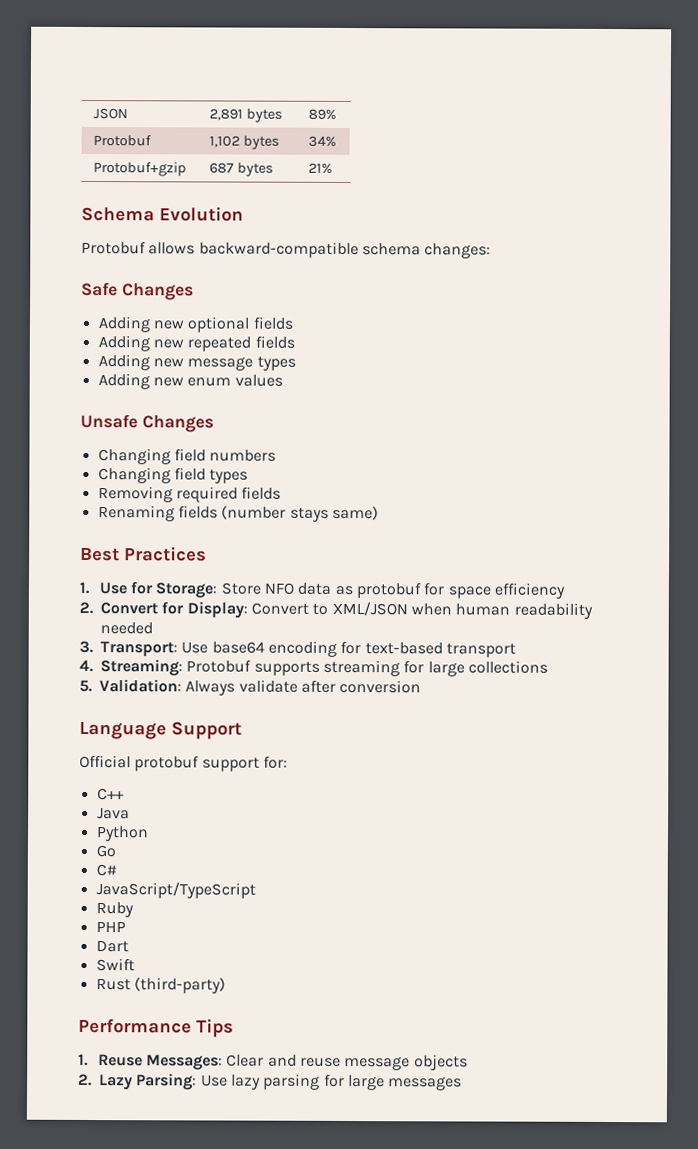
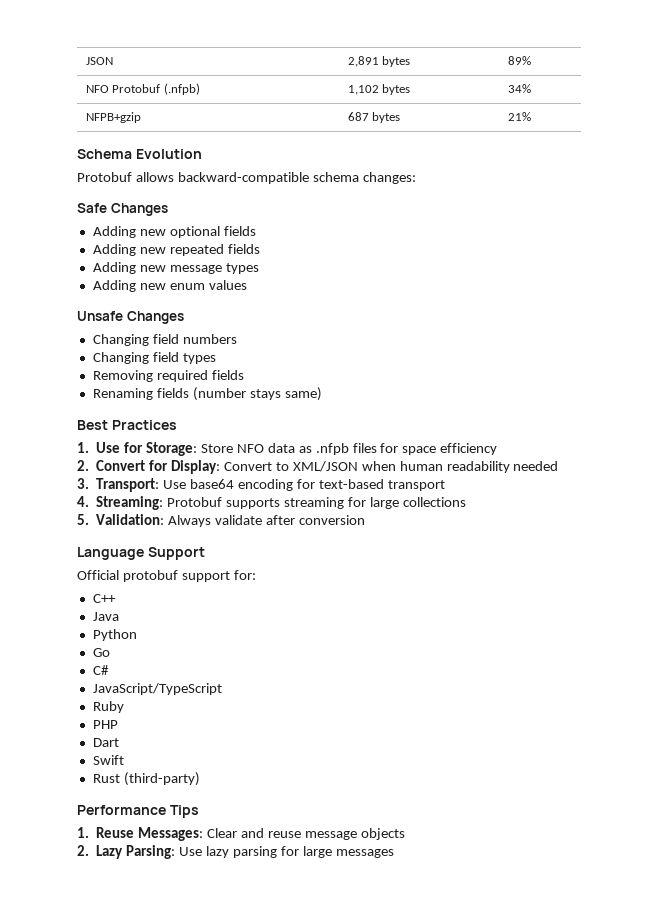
- Protobuf | 1,102 bytes | 34%
+ NFO Protobuf (.nfpb) | 1,102 bytes | 34%
- Protobuf+gzip | 687 bytes | 21%
+ NFPB+gzip | 687 bytes | 21%
- 1. Use for Storage: Store NFO data as protobuf for space efficiency
+ 1. Use for Storage: Store NFO data as .nfpb files for space efficiency

